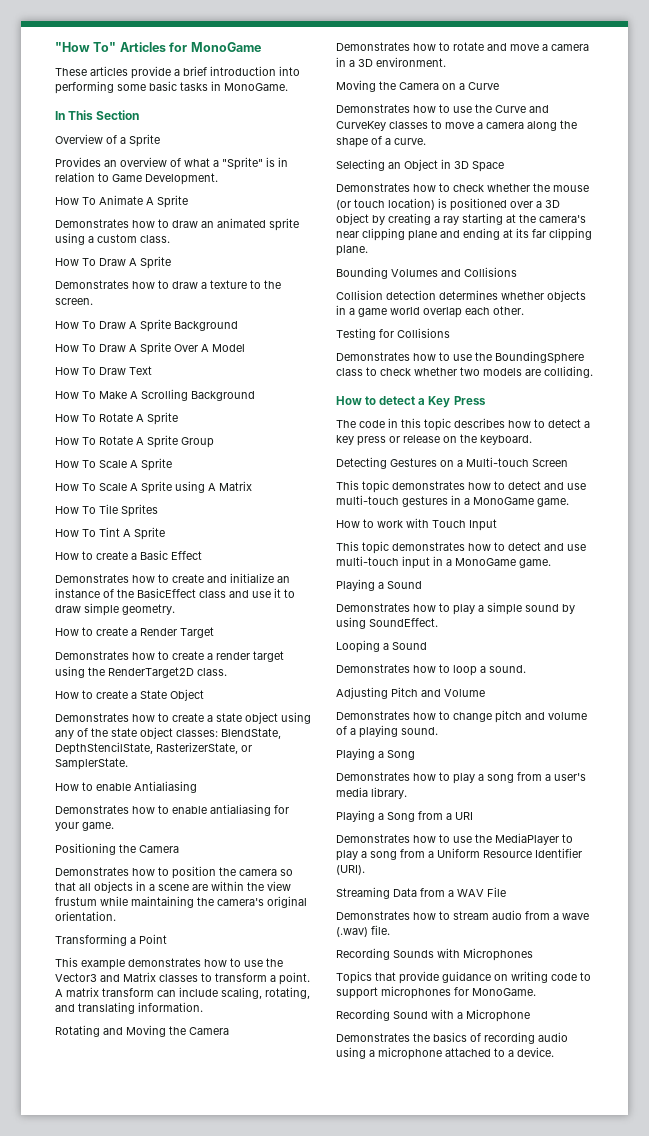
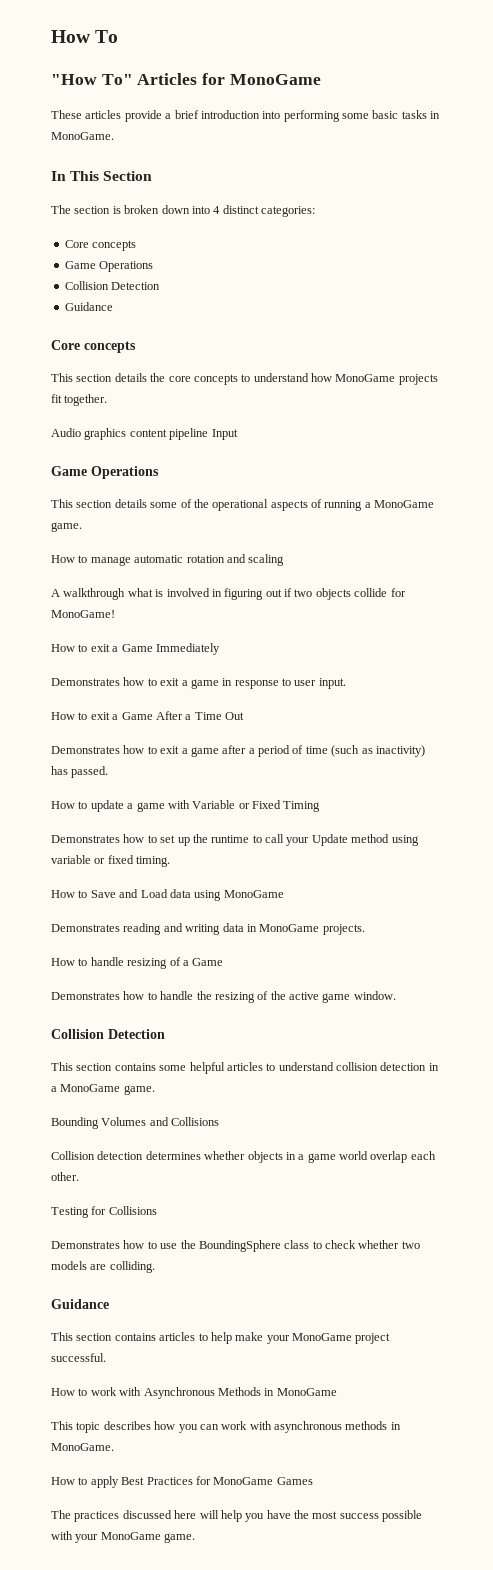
+ How To
- Overview of a Sprite
- Provides an overview of what a "Sprite" is in relation to Game Development.
- How To Animate A Sprite
- Demonstrates how to draw an animated sprite using a custom class.
- How To Draw A Sprite
- Demonstrates how to draw a texture to the screen.
- How To Draw A Sprite Background
- How To Draw A Sprite Over A Model
- How To Draw Text
- How To Make A Scrolling Background
- How To Rotate A Sprite
- How To Rotate A Sprite Group
- How To Scale A Sprite
- How To Scale A Sprite using A Matrix
- How To Tile Sprites
- How To Tint A Sprite
- How to create a Basic Effect
- Demonstrates how to create and initialize an instance of the BasicEffect class and use it to draw simple geometry.
- How to create a Render Target
- Demonstrates how to create a render target using the RenderTarget2D class.
- How to create a State Object
- Demonstrates how to create a state object using any of the state object classes: BlendState, DepthStencilState, RasterizerState, or SamplerState.
- How to enable Antialiasing
- Demonstrates how to enable antialiasing for your game.
- Positioning the Camera
- Demonstrates how to position the camera so that all objects in a scene are within the view frustum while maintaining the camera's original orientation.
- Transforming a Point
- This example demonstrates how to use the Vector3 and Matrix classes to transform a point. A matrix transform can include scaling, rotating, and translating information.
- Rotating and Moving the Camera
- Demonstrates how to rotate and move a camera in a 3D environment.
- Moving the Camera on a Curve
- Demonstrates how to use the Curve and CurveKey classes to move a camera along the shape of a curve.
- Selecting an Object in 3D Space
- Demonstrates how to check whether the mouse (or touch location) is positioned over a 3D object by creating a ray starting at the camera's near clipping plane and ending at its far clipping plane.
+ The section is broken down into 4 distinct categories:
+ Core concepts
+ Game Operations
+ Collision Detection
+ Guidance
+ Core concepts
+ This section details the core concepts to understand how MonoGame projects fit together.
+ Audio graphics content pipeline Input
+ Game Operations
+ This section details some of the operational aspects of running a MonoGame game.
+ How to manage automatic rotation and scaling
+ A walkthrough what is involved in figuring out if two objects collide for MonoGame!
+ How to exit a Game Immediately
+ Demonstrates how to exit a game in response to user input.
+ How to exit a Game After a Time Out
+ Demonstrates how to exit a game after a period of time (such as inactivity) has passed.
+ How to update a game with Variable or Fixed Timing
+ Demonstrates how to set up the runtime to call your Update method using variable or fixed timing.
+ How to Save and Load data using MonoGame
+ Demonstrates reading and writing data in MonoGame projects.
+ How to handle resizing of a Game
+ Demonstrates how to handle the resizing of the active game window.
+ Collision Detection
+ This section contains some helpful articles to understand collision detection in a MonoGame game.
  Demonstrates how to use the BoundingSphere class to check whether two models are colliding.
- How to detect a Key Press
- The code in this topic describes how to detect a key press or release on the keyboard.
- Detecting Gestures on a Multi-touch Screen
- This topic demonstrates how to detect and use multi-touch gestures in a MonoGame game.
- How to work with Touch Input
- This topic demonstrates how to detect and use multi-touch input in a MonoGame game.
- Playing a Sound
- Demonstrates how to play a simple sound by using SoundEffect.
- Looping a Sound
- Demonstrates how to loop a sound.
- Adjusting Pitch and Volume
- Demonstrates how to change pitch and volume of a playing sound.
- Playing a Song
- Demonstrates how to play a song from a user's media library.
- Playing a Song from a URI
- Demonstrates how to use the MediaPlayer to play a song from a Uniform Resource Identifier (URI).
- Streaming Data from a WAV File
- Demonstrates how to stream audio from a wave (.wav) file.
- Recording Sounds with Microphones
- Topics that provide guidance on writing code to support microphones for MonoGame.
- Recording Sound with a Microphone
- Demonstrates the basics of recording audio using a microphone attached to a device.
+ Guidance
+ This section contains articles to help make your MonoGame project successful.
+ How to work with Asynchronous Methods in MonoGame
+ This topic describes how you can work with asynchronous methods in MonoGame.
+ How to apply Best Practices for MonoGame Games
+ The practices discussed here will help you have the most success possible with your MonoGame game.

